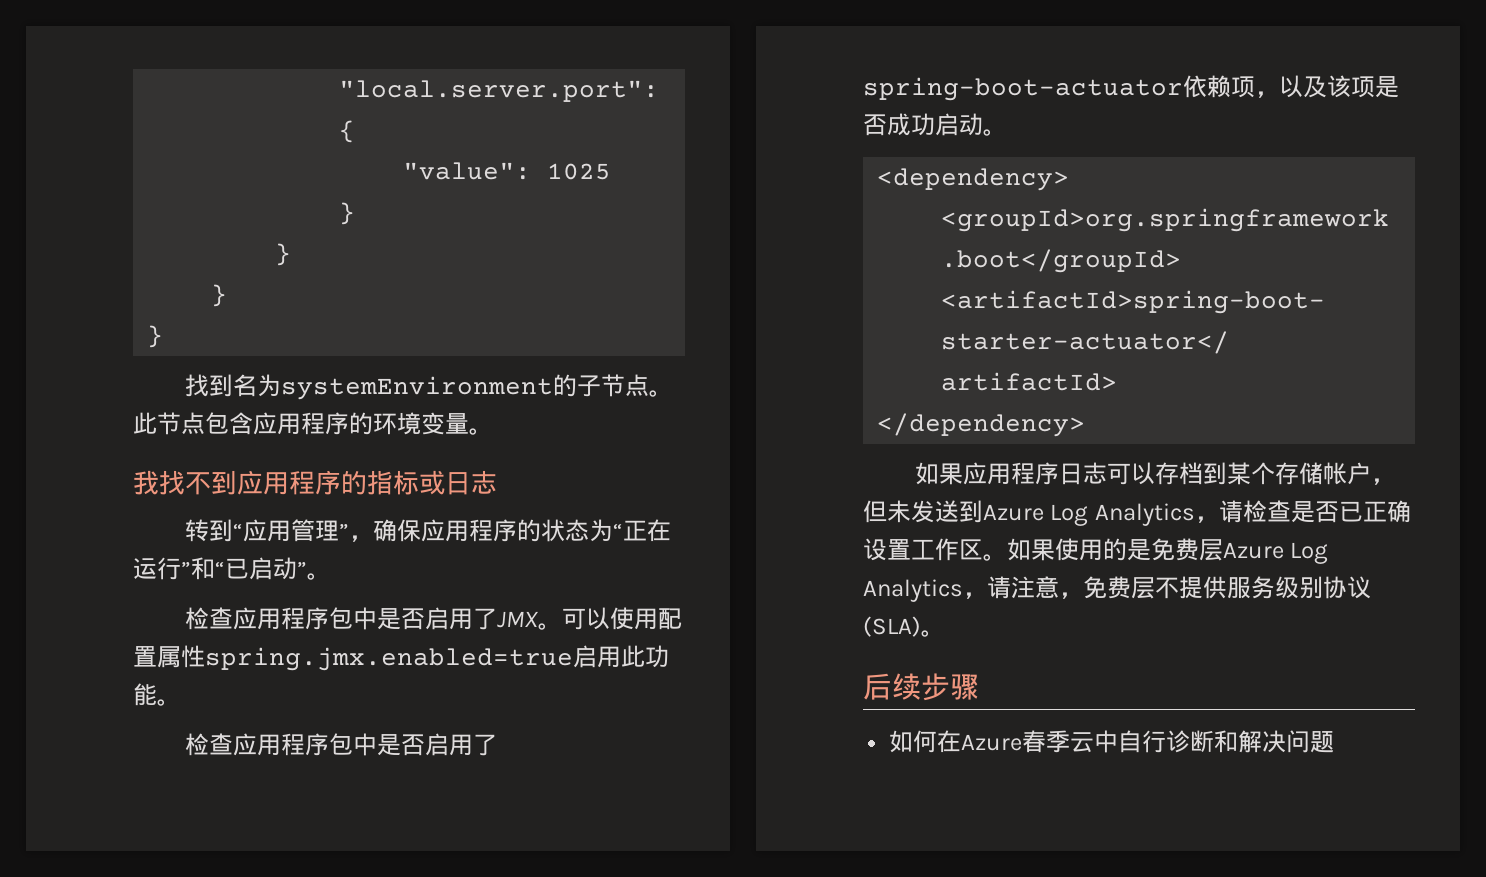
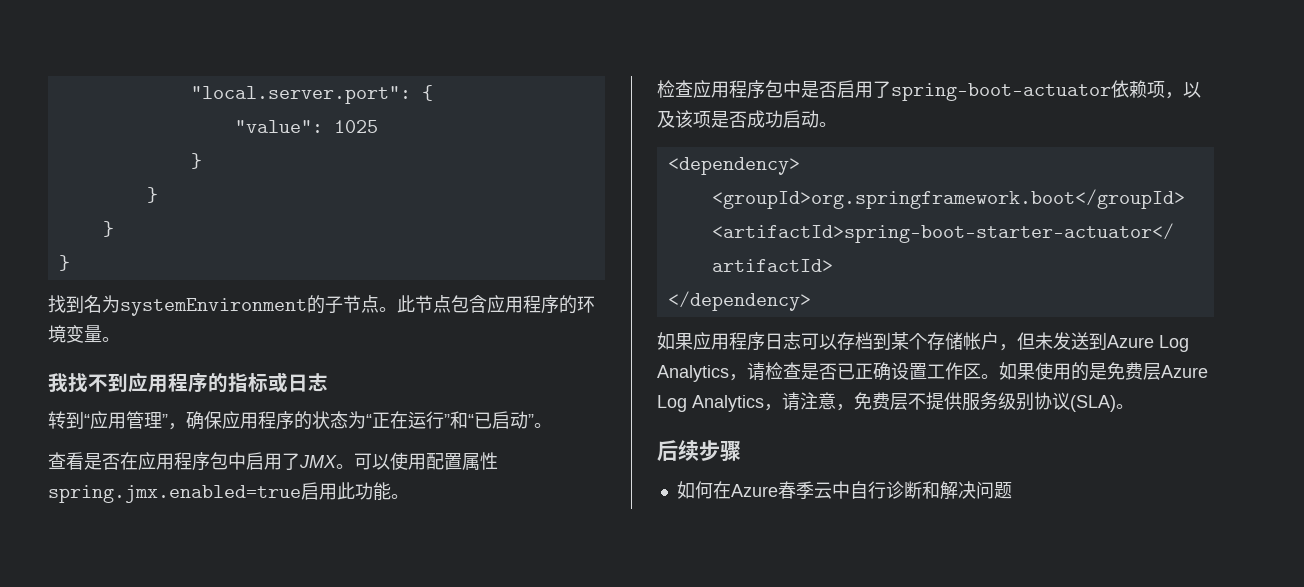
- 检查应用程序包中是否启用了JMX。
+ 查看是否在应用程序包中启用了JMX。

